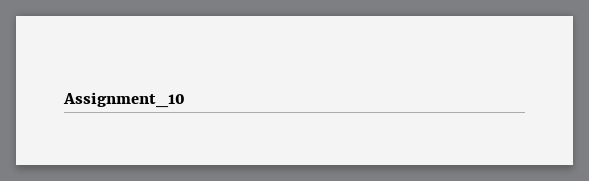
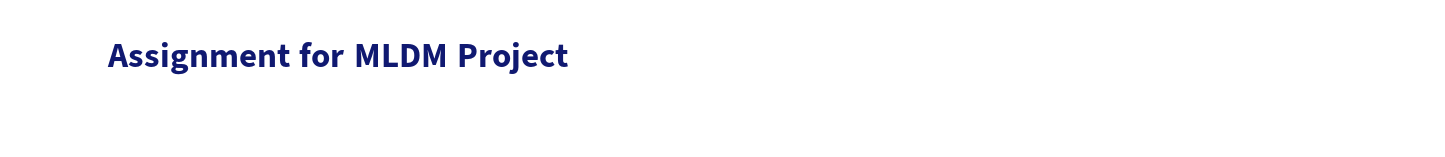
- Assignment_10
+ Assignment for MLDM Project

